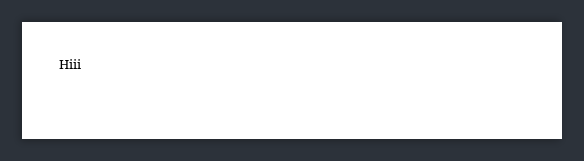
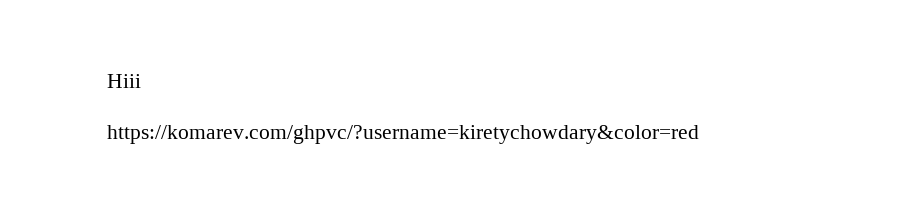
+ https://komarev.com/ghpvc/?username=kiretychowdary&color=red

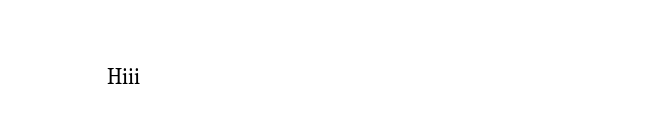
- https://komarev.com/ghpvc/?username=kiretychowdary&color=red

